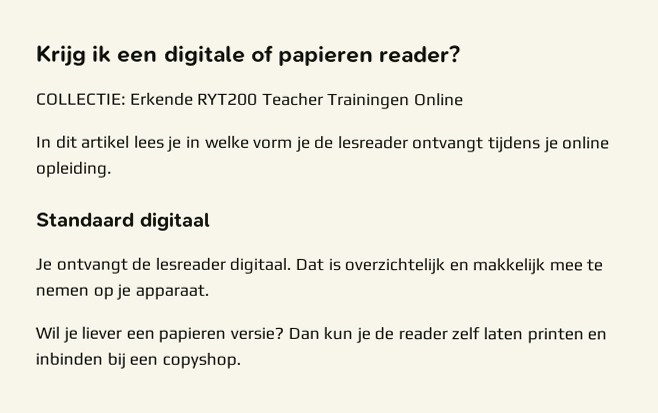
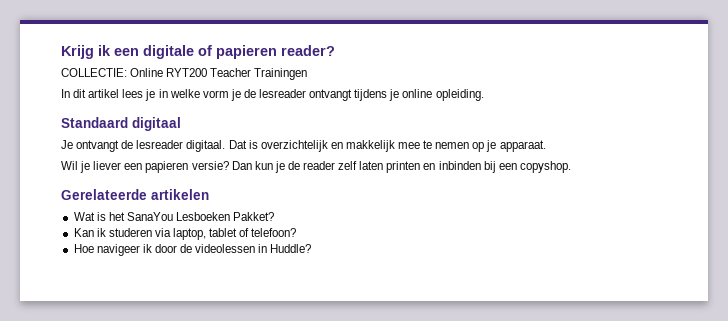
- COLLECTIE: Erkende RYT200 Teacher Trainingen Online
+ COLLECTIE: Online RYT200 Teacher Trainingen
+ Gerelateerde artikelen
+ Wat is het SanaYou Lesboeken Pakket?
+ Kan ik studeren via laptop, tablet of telefoon?
+ Hoe navigeer ik door de videolessen in Huddle?

